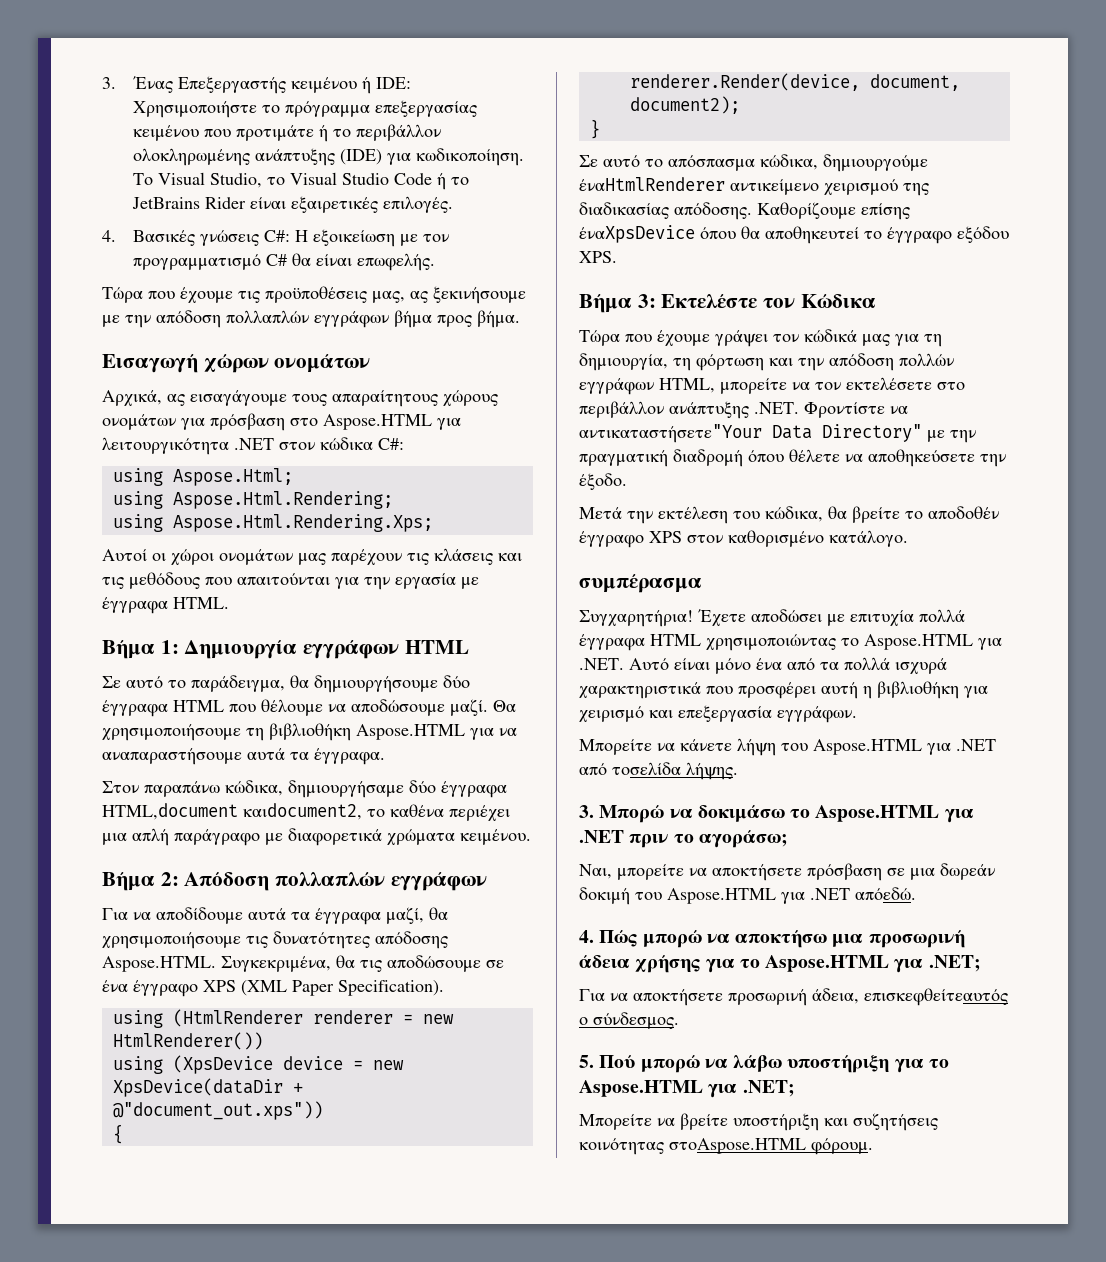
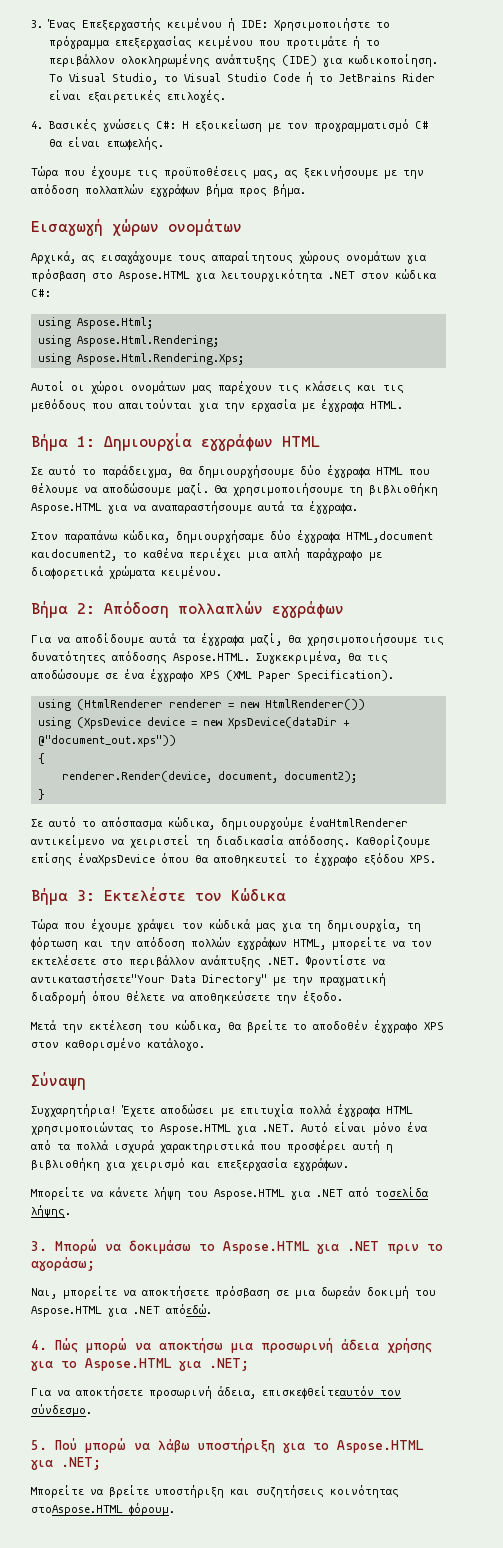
- Σε αυτό το απόσπασμα κώδικα, δημιουργούμε έναHtmlRenderer αντικείμενο χειρισμού της διαδικασίας απόδοσης.
+ Σε αυτό το απόσπασμα κώδικα, δημιουργούμε έναHtmlRenderer αντικείμενο να χειριστεί τη διαδικασία απόδοσης.
- συμπέρασμα
+ Σύναψη
- Για να αποκτήσετε προσωρινή άδεια, επισκεφθείτεαυτός ο σύνδεσμος.
+ Για να αποκτήσετε προσωρινή άδεια, επισκεφθείτεαυτόν τον σύνδεσμο.

